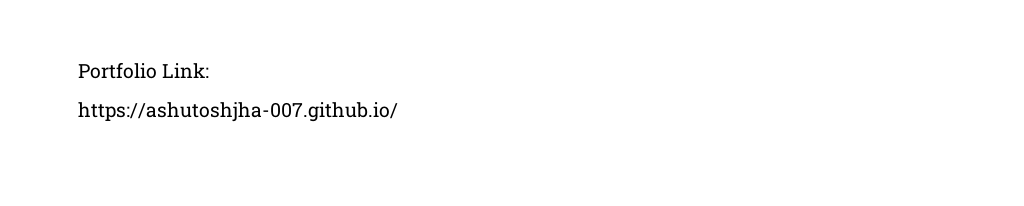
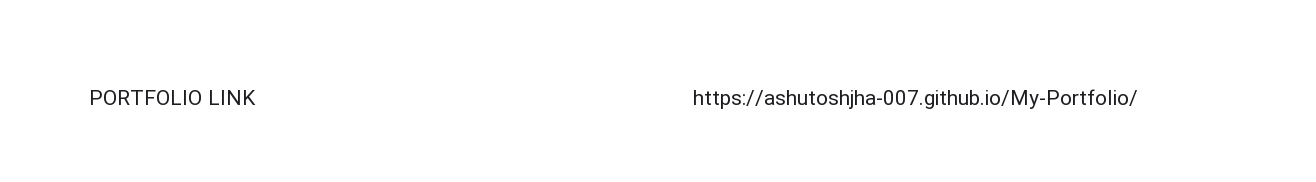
- Portfolio Link:
- https://ashutoshjha-007.github.io/
+ PORTFOLIO LINK https://ashutoshjha-007.github.io/My-Portfolio/

